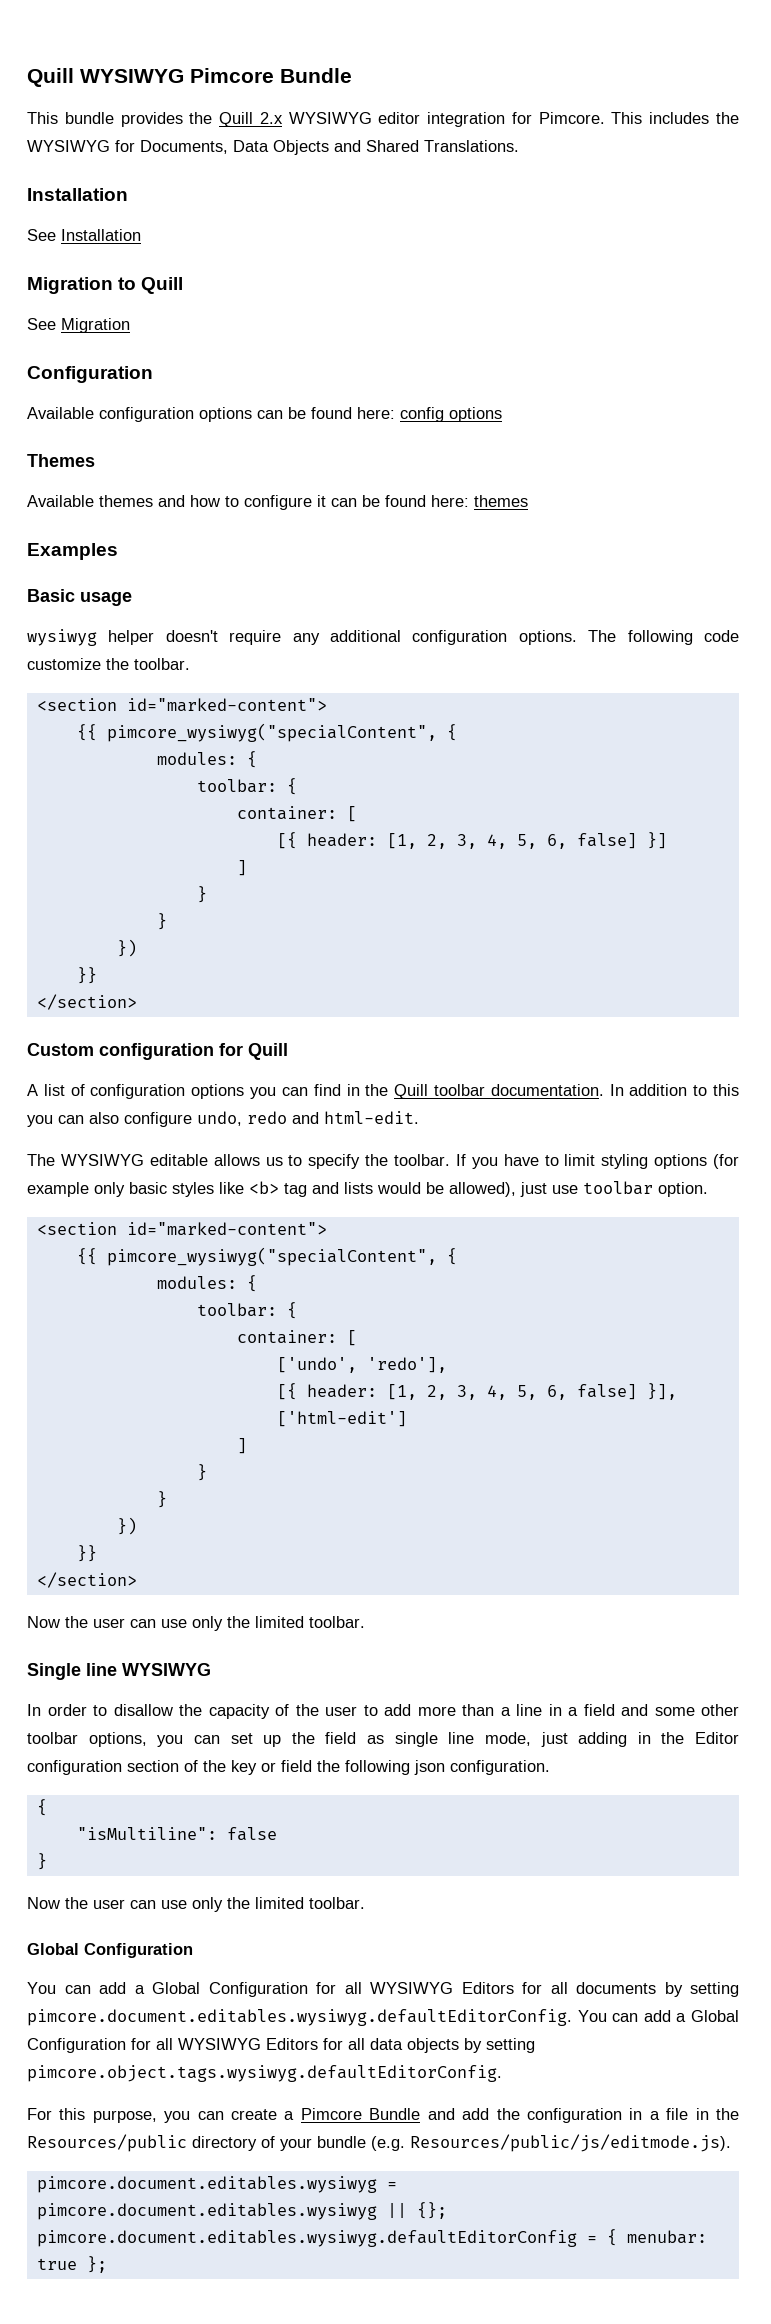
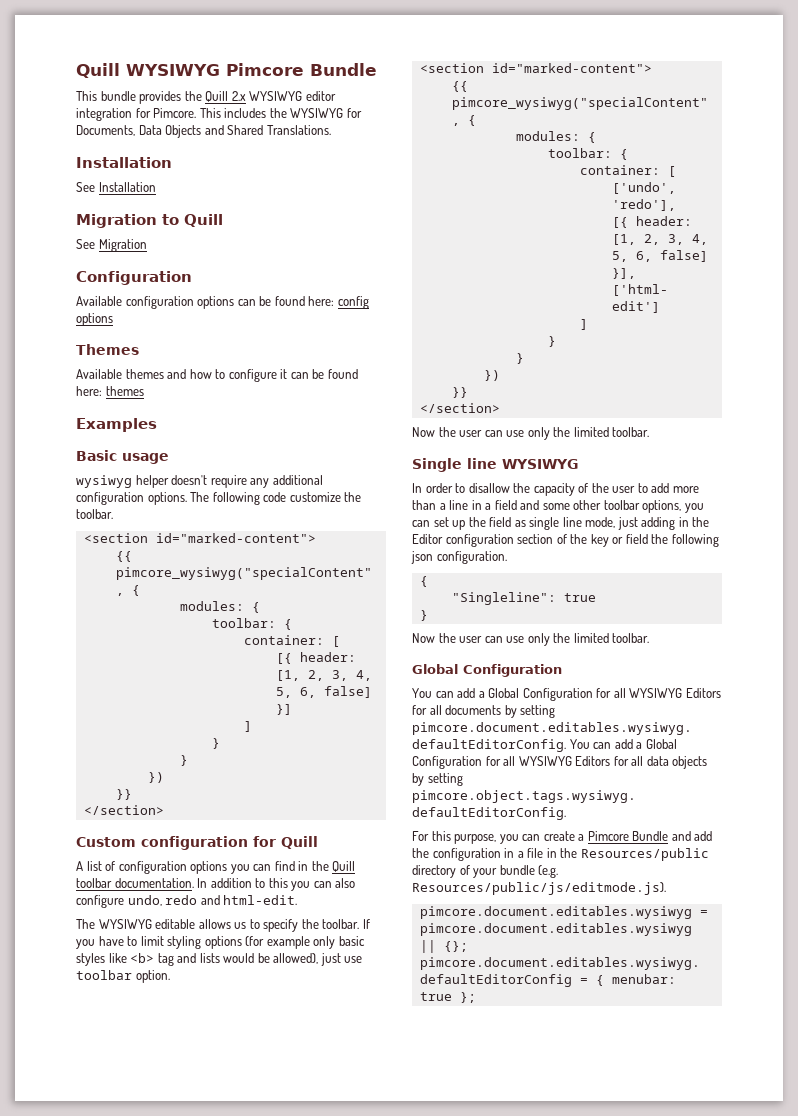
- "isMultiline": false
+ "Singleline": true

